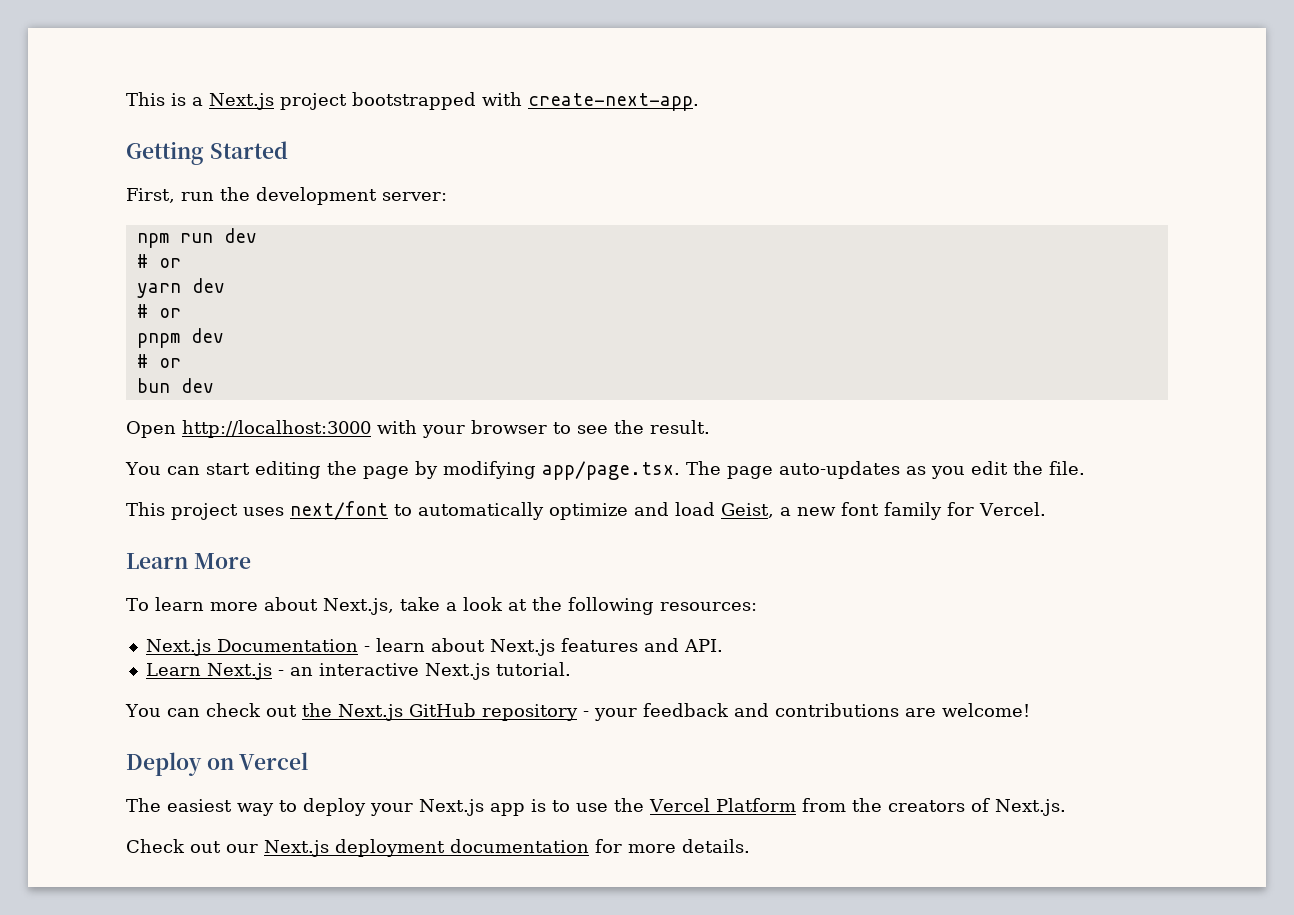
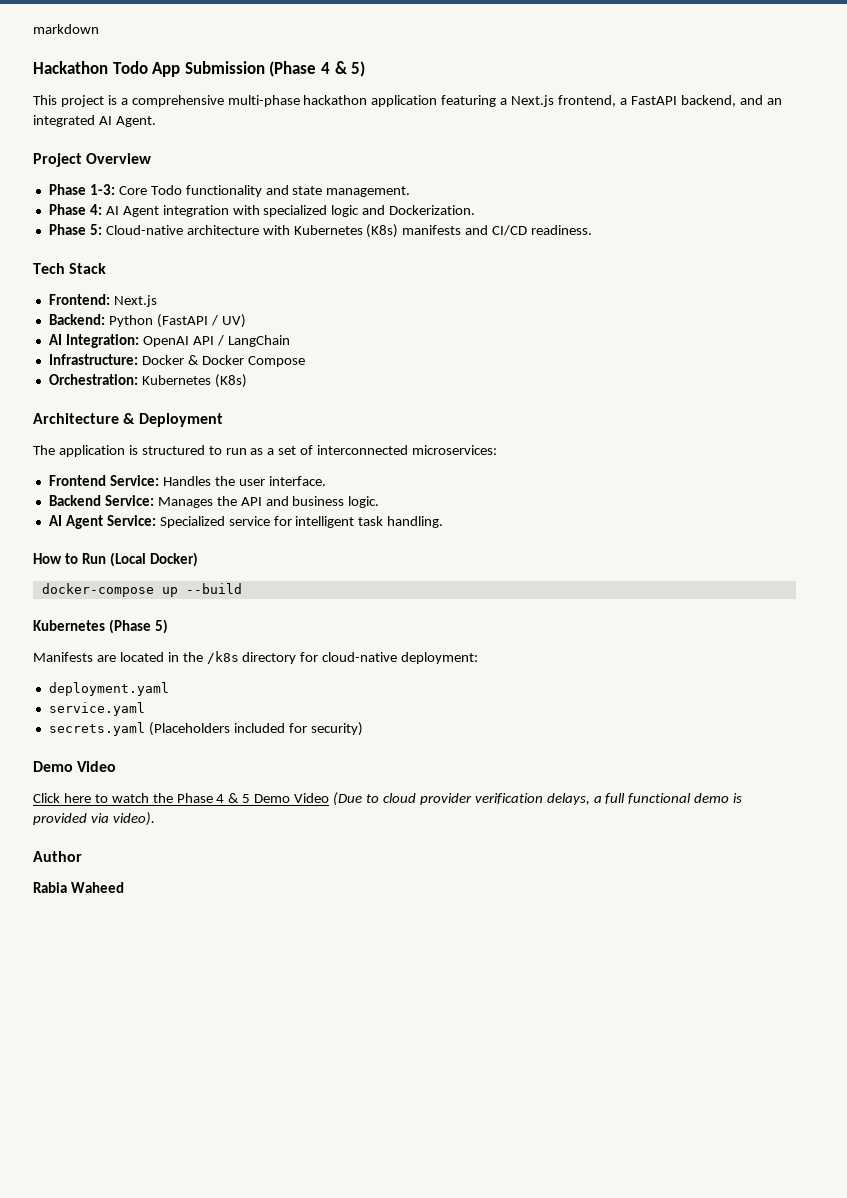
- This is a Next.js project bootstrapped with create-next-app.
- Getting Started
- First, run the development server:
- npm run dev
- # or
- yarn dev
- # or
- pnpm dev
- # or
- bun dev
- Open http://localhost:3000 with your browser to see the result.
- You can start editing the page by modifying app/page.tsx. The page auto-updates as you edit the file.
- This project uses next/font to automatically optimize and load Geist, a new font family for Vercel.
- Learn More
- To learn more about Next.js, take a look at the following resources:
- Next.js Documentation - learn about Next.js features and API.
- Learn Next.js - an interactive Next.js tutorial.
- You can check out the Next.js GitHub repository - your feedback and contributions are welcome!
- Deploy on Vercel
- The easiest way to deploy your Next.js app is to use the Vercel Platform from the creators of Next.js.
- Check out our Next.js deployment documentation for more details.
+ markdown
+ Hackathon Todo App Submission (Phase 4 & 5)
+ This project is a comprehensive multi-phase hackathon application featuring a Next.js frontend, a FastAPI backend, and an integrated AI Agent.
+ Project Overview
+ Phase 1-3: Core Todo functionality and state management.
+ Phase 4: AI Agent integration with specialized logic and Dockerization.
+ Phase 5: Cloud-native architecture with Kubernetes (K8s) manifests and CI/CD readiness.
+ Tech Stack
+ Frontend: Next.js
+ Backend: Python (FastAPI / UV)
+ AI Integration: OpenAI API / LangChain
+ Infrastructure: Docker & Docker Compose
+ Orchestration: Kubernetes (K8s)
+ Architecture & Deployment
+ The application is structured to run as a set of interconnected microservices:
+ Frontend Service: Handles the user interface.
+ Backend Service: Manages the API and business logic.
+ AI Agent Service: Specialized service for intelligent task handling.
+ How to Run (Local Docker)
+ docker-compose up --build
+ Kubernetes (Phase 5)
+ Manifests are located in the /k8s directory for cloud-native deployment:
+ deployment.yaml
+ service.yaml
+ secrets.yaml (Placeholders included for security)
+ Demo Video
+ Click here to watch the Phase 4 & 5 Demo Video (Due to cloud provider verification delays, a full functional demo is provided via video).
+ Author
+ Rabia Waheed

